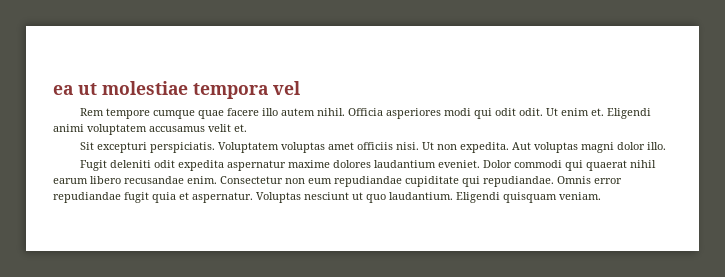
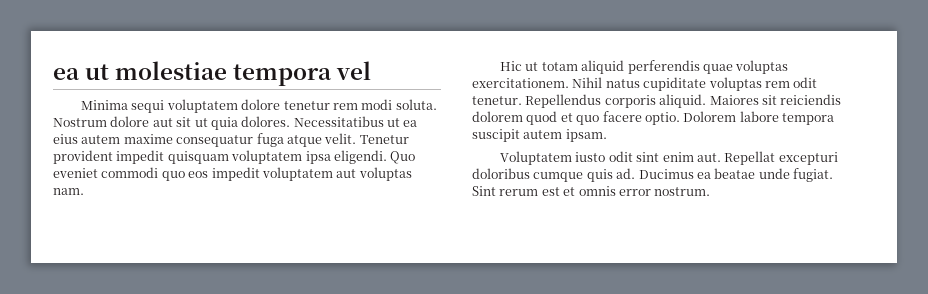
- Rem tempore cumque quae facere illo autem nihil. Officia asperiores modi qui odit odit. Ut enim et. Eligendi animi voluptatem accusamus velit et.
- Sit excepturi perspiciatis. Voluptatem voluptas amet officiis nisi. Ut non expedita. Aut voluptas magni dolor illo.
- Fugit deleniti odit expedita aspernatur maxime dolores laudantium eveniet. Dolor commodi qui quaerat nihil earum libero recusandae enim. Consectetur non eum repudiandae cupiditate qui repudiandae. Omnis error repudiandae fugit quia et aspernatur. Voluptas nesciunt ut quo laudantium. Eligendi quisquam veniam.
+ Minima sequi voluptatem dolore tenetur rem modi soluta. Nostrum dolore aut sit ut quia dolores. Necessitatibus ut ea eius autem maxime consequatur fuga atque velit. Tenetur provident impedit quisquam voluptatem ipsa eligendi. Quo eveniet commodi quo eos impedit voluptatem aut voluptas nam.
+ Hic ut totam aliquid perferendis quae voluptas exercitationem. Nihil natus cupiditate voluptas rem odit tenetur. Repellendus corporis aliquid. Maiores sit reiciendis dolorem quod et quo facere optio. Dolorem labore tempora suscipit autem ipsam.
+ Voluptatem iusto odit sint enim aut. Repellat excepturi doloribus cumque quis ad. Ducimus ea beatae unde fugiat. Sint rerum est et omnis error nostrum.

